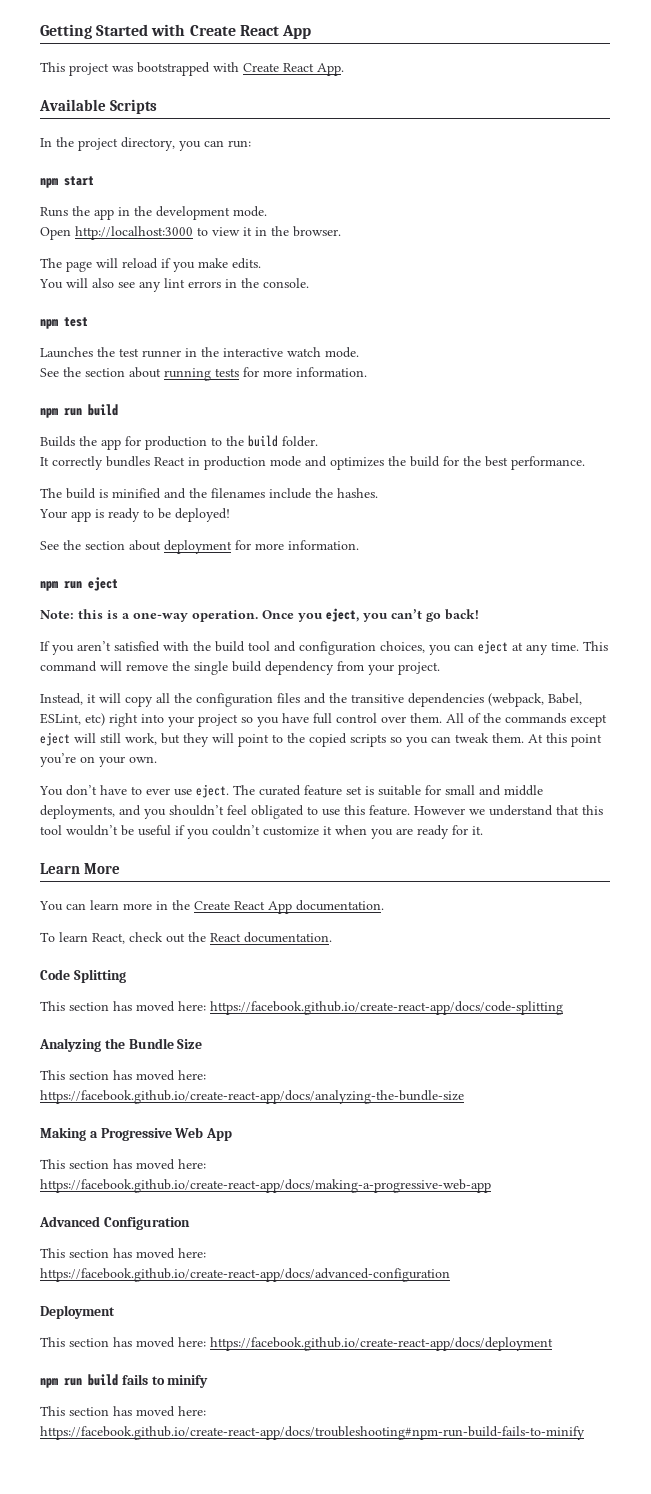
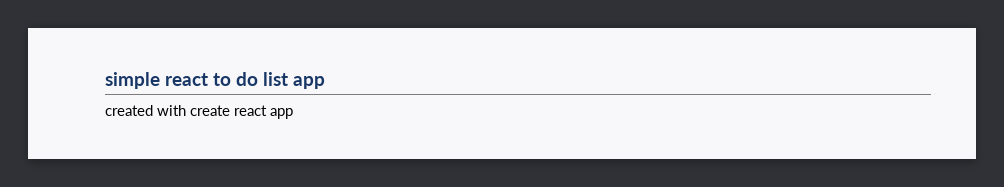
- Getting Started with Create React App
- This project was bootstrapped with Create React App.
- Available Scripts
- In the project directory, you can run:
- npm start
- Runs the app in the development mode.
- Open http://localhost:3000 to view it in the browser.
- The page will reload if you make edits.
- You will also see any lint errors in the console.
- npm test
- Launches the test runner in the interactive watch mode.
- See the section about running tests for more information.
- npm run build
- Builds the app for production to the build folder.
- It correctly bundles React in production mode and optimizes the build for the best performance.
- The build is minified and the filenames include the hashes.
- Your app is ready to be deployed!
- See the section about deployment for more information.
- npm run eject
- Note: this is a one-way operation. Once you eject, you can’t go back!
- If you aren’t satisfied with the build tool and configuration choices, you can eject at any time. This command will remove the single build dependency from your project.
- Instead, it will copy all the configuration files and the transitive dependencies (webpack, Babel, ESLint, etc) right into your project so you have full control over them. All of the commands except eject will still work, but they will point to the copied scripts so you can tweak them. At this point you’re on your own.
- You don’t have to ever use eject. The curated feature set is suitable for small and middle deployments, and you shouldn’t feel obligated to use this feature. However we understand that this tool wouldn’t be useful if you couldn’t customize it when you are ready for it.
- Learn More
- You can learn more in the Create React App documentation.
- To learn React, check out the React documentation.
- Code Splitting
- This section has moved here: https://facebook.github.io/create-react-app/docs/code-splitting
- Analyzing the Bundle Size
- This section has moved here: https://facebook.github.io/create-react-app/docs/analyzing-the-bundle-size
- Making a Progressive Web App
- This section has moved here: https://facebook.github.io/create-react-app/docs/making-a-progressive-web-app
- Advanced Configuration
- This section has moved here: https://facebook.github.io/create-react-app/docs/advanced-configuration
- Deployment
- This section has moved here: https://facebook.github.io/create-react-app/docs/deployment
- npm run build fails to minify
- This section has moved here: https://facebook.github.io/create-react-app/docs/troubleshooting#npm-run-build-fails-to-minify
+ simple react to do list app
+ created with create react app

